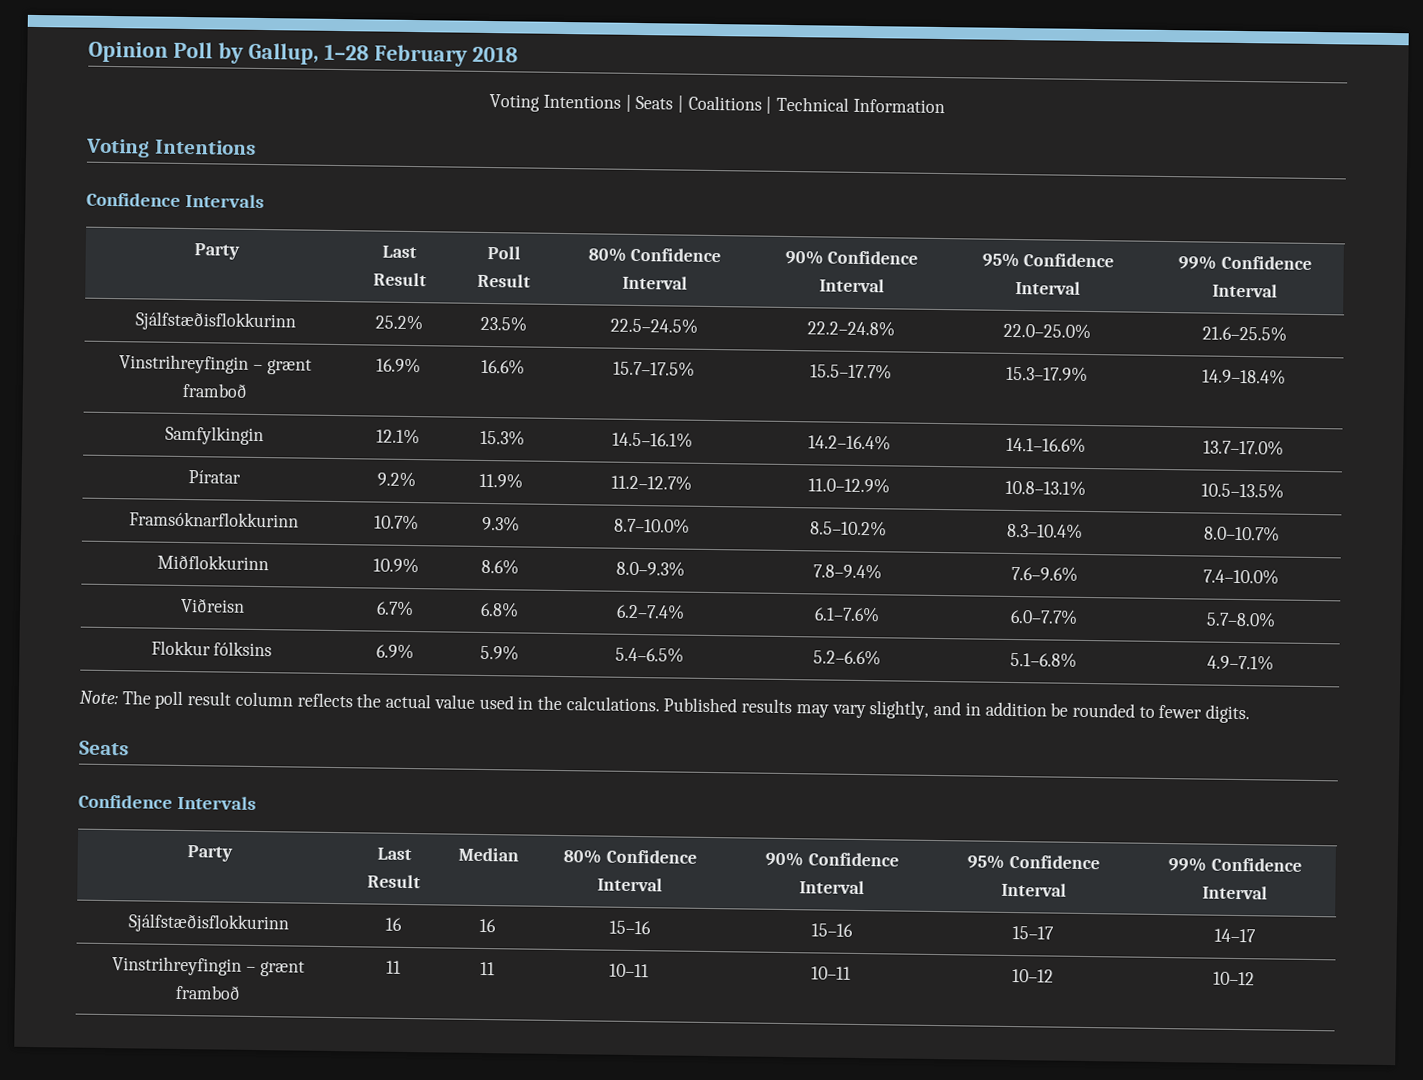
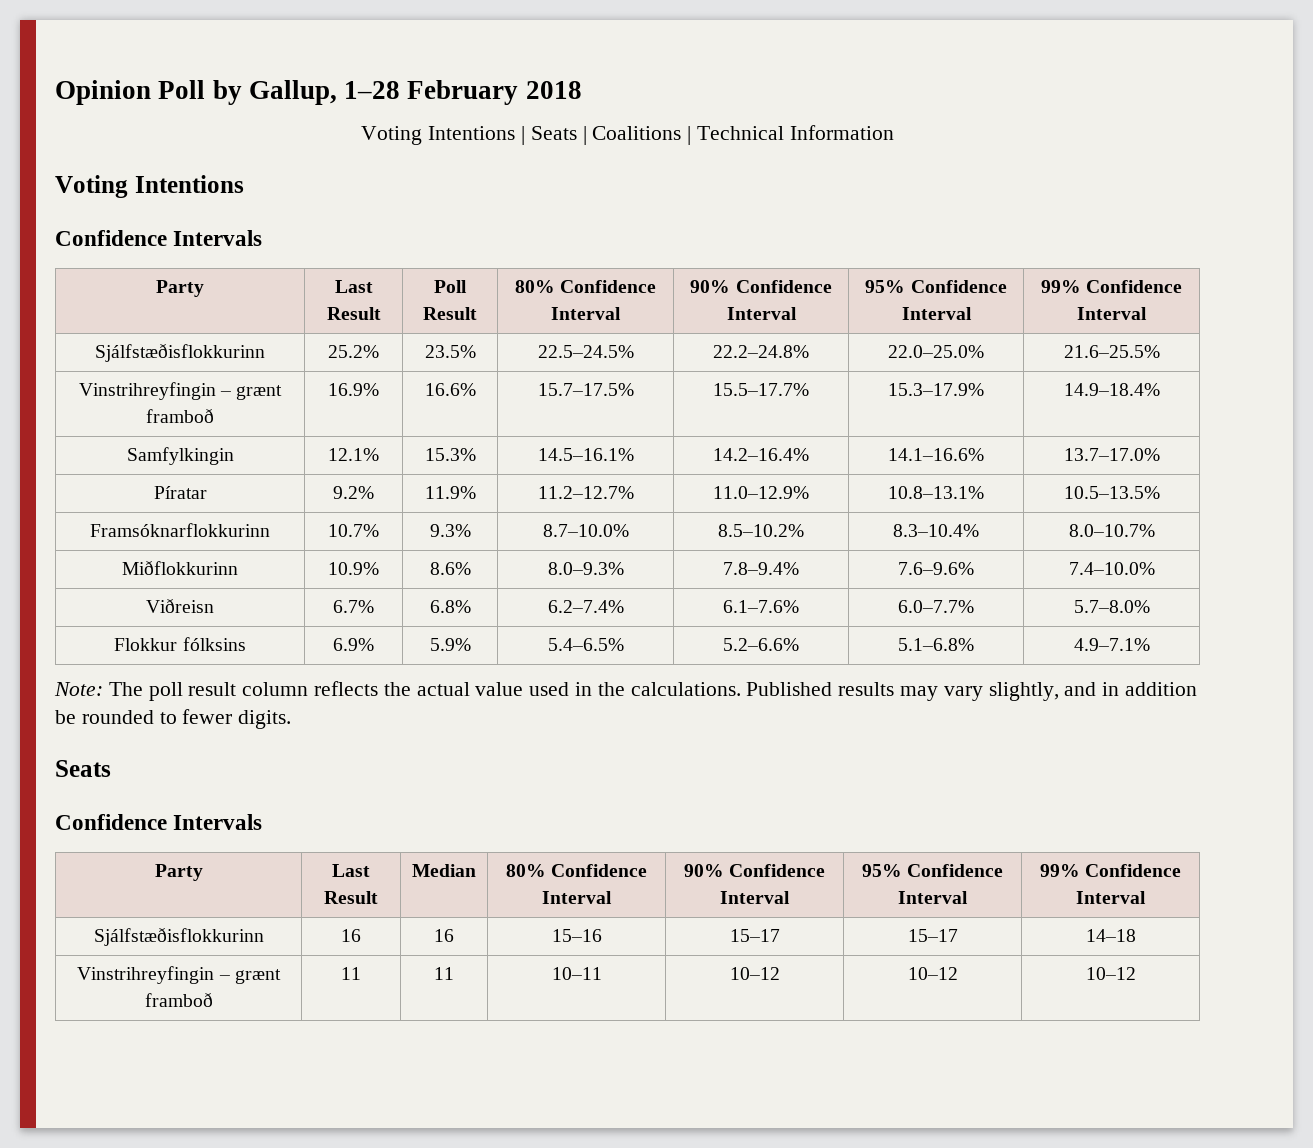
- Sjálfstæðisflokkurinn | 16 | 16 | 15–16 | 15–16 | 15–17 | 14–17
+ Sjálfstæðisflokkurinn | 16 | 16 | 15–16 | 15–17 | 15–17 | 14–18
- Vinstrihreyfingin – grænt framboð | 11 | 11 | 10–11 | 10–11 | 10–12 | 10–12
+ Vinstrihreyfingin – grænt framboð | 11 | 11 | 10–11 | 10–12 | 10–12 | 10–12

